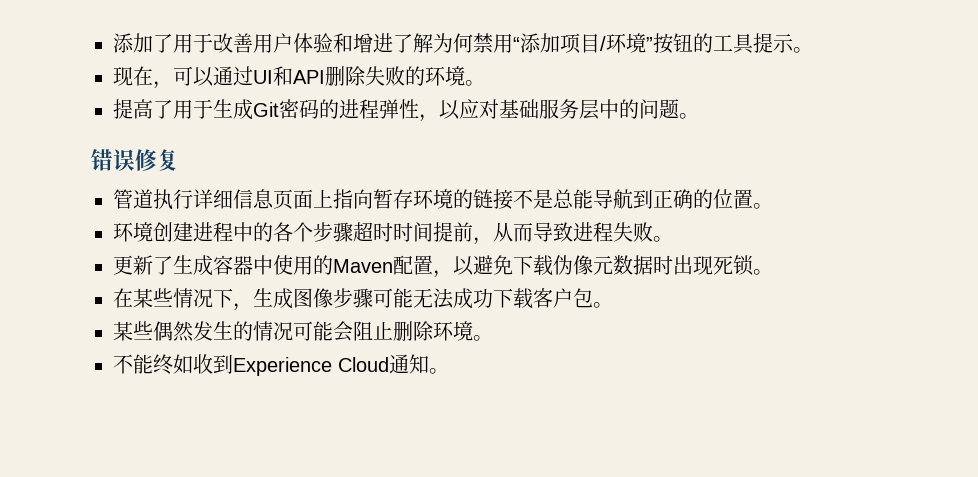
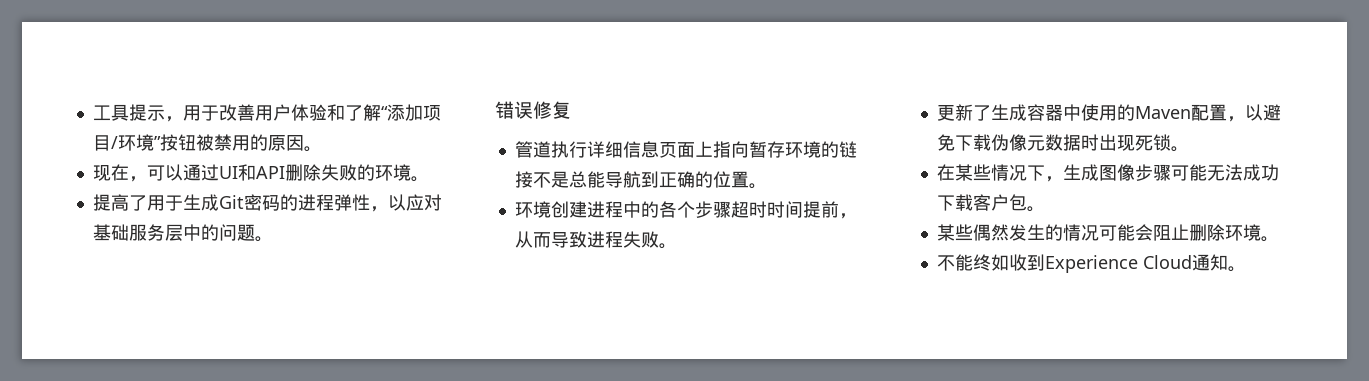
- 添加了用于改善用户体验和增进了解为何禁用“添加项目/环境”按钮的工具提示。
+ 工具提示，用于改善用户体验和了解“添加项目/环境”按钮被禁用的原因。

